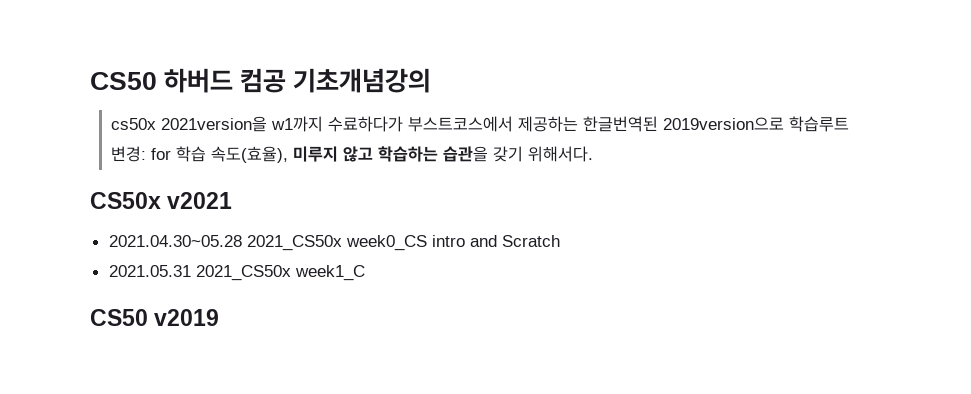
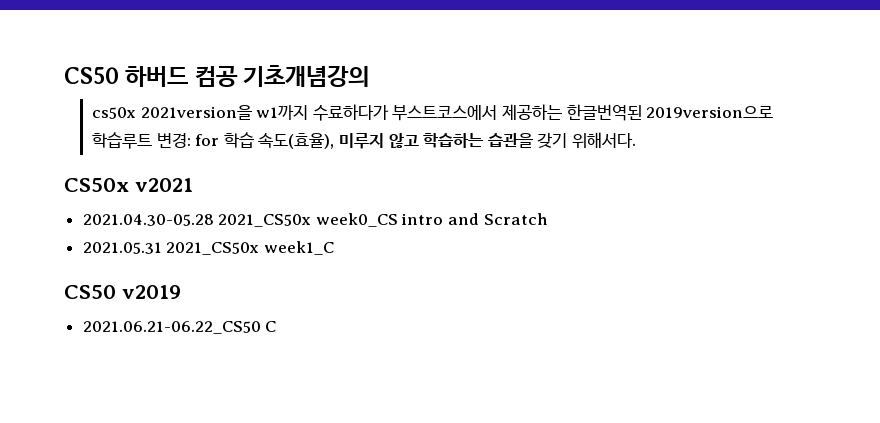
- 2021.04.30~05.28 2021_CS50x week0_CS intro and Scratch
+ 2021.04.30-05.28 2021_CS50x week0_CS intro and Scratch
+ 2021.06.21-06.22_CS50 C

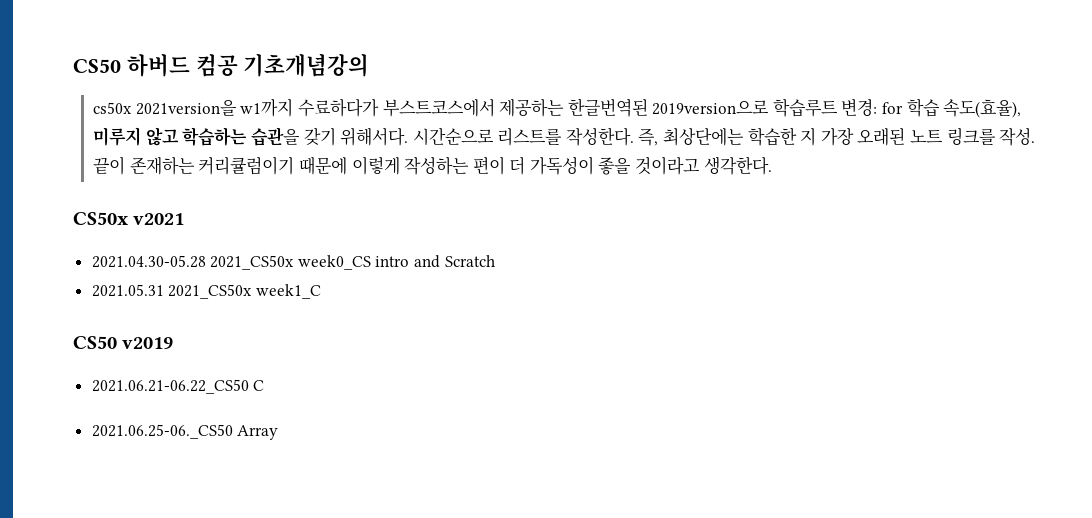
+ 시간순으로 리스트를 작성한다. 즉, 최상단에는 학습한 지 가장 오래된 노트 링크를 작성. 끝이 존재하는 커리큘럼이기 때문에 이렇게 작성하는 편이 더 가독성이 좋을 것이라고 생각한다.
+ 2021.06.25-06._CS50 Array

